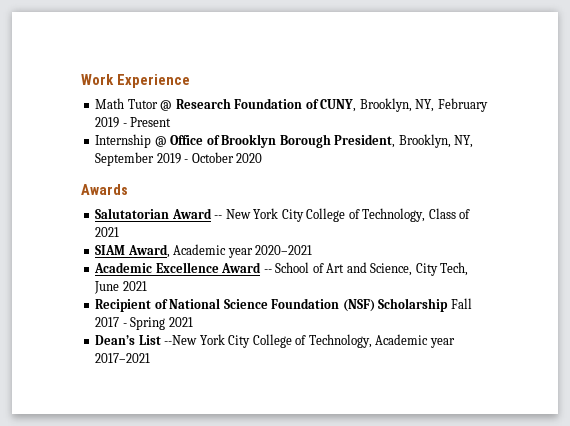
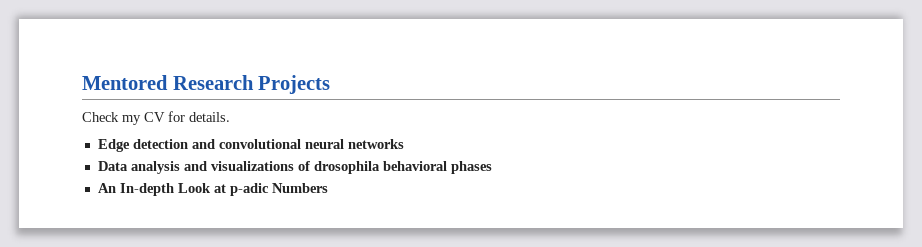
- Work Experience
- Math Tutor @ Research Foundation of CUNY, Brooklyn, NY, February 2019 - Present
- Internship @ Office of Brooklyn Borough President, Brooklyn, NY, September 2019 - October 2020
- Awards
- Salutatorian Award -- New York City College of Technology, Class of 2021
- SIAM Award, Academic year 2020–2021
- Academic Excellence Award -- School of Art and Science, City Tech, June 2021
- Recipient of National Science Foundation (NSF) Scholarship Fall 2017 - Spring 2021
- Dean’s List --New York City College of Technology, Academic year 2017–2021
+ Mentored Research Projects
+ Check my CV for details.
+ Edge detection and convolutional neural networks
+ Data analysis and visualizations of drosophila behavioral phases
+ An In‑depth Look at p‑adic Numbers

